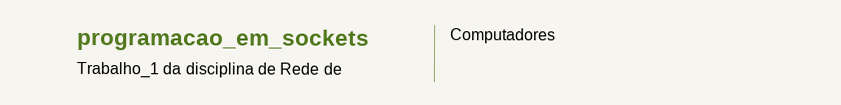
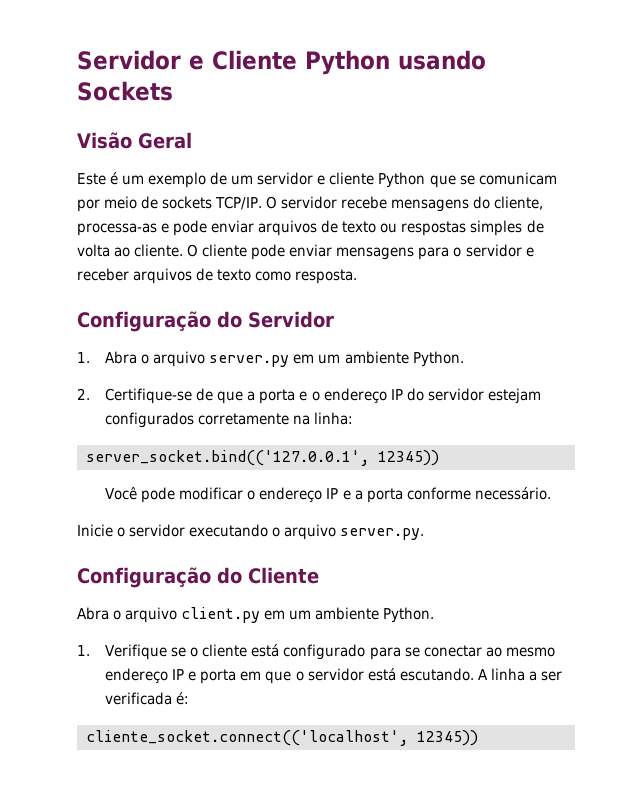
- programacao_em_sockets
- Trabalho_1 da disciplina de Rede de Computadores
+ Servidor e Cliente Python usando Sockets
+ Visão Geral
+ Este é um exemplo de um servidor e cliente Python que se comunicam por meio de sockets TCP/IP. O servidor recebe mensagens do cliente, processa-as e pode enviar arquivos de texto ou respostas simples de volta ao cliente. O cliente pode enviar mensagens para o servidor e receber arquivos de texto como resposta.
+ Configuração do Servidor
+ 1. Abra o arquivo server.py em um ambiente Python.
+ 2. Certifique-se de que a porta e o endereço IP do servidor estejam configurados corretamente na linha:
+ server_socket.bind(('127.0.0.1', 12345))
+ Você pode modificar o endereço IP e a porta conforme necessário.
+ Inicie o servidor executando o arquivo server.py.
+ Configuração do Cliente
+ Abra o arquivo client.py em um ambiente Python.
+ 1. Verifique se o cliente está configurado para se conectar ao mesmo endereço IP e porta em que o servidor está escutando. A linha a ser verificada é:
+ cliente_socket.connect(('localhost', 12345))

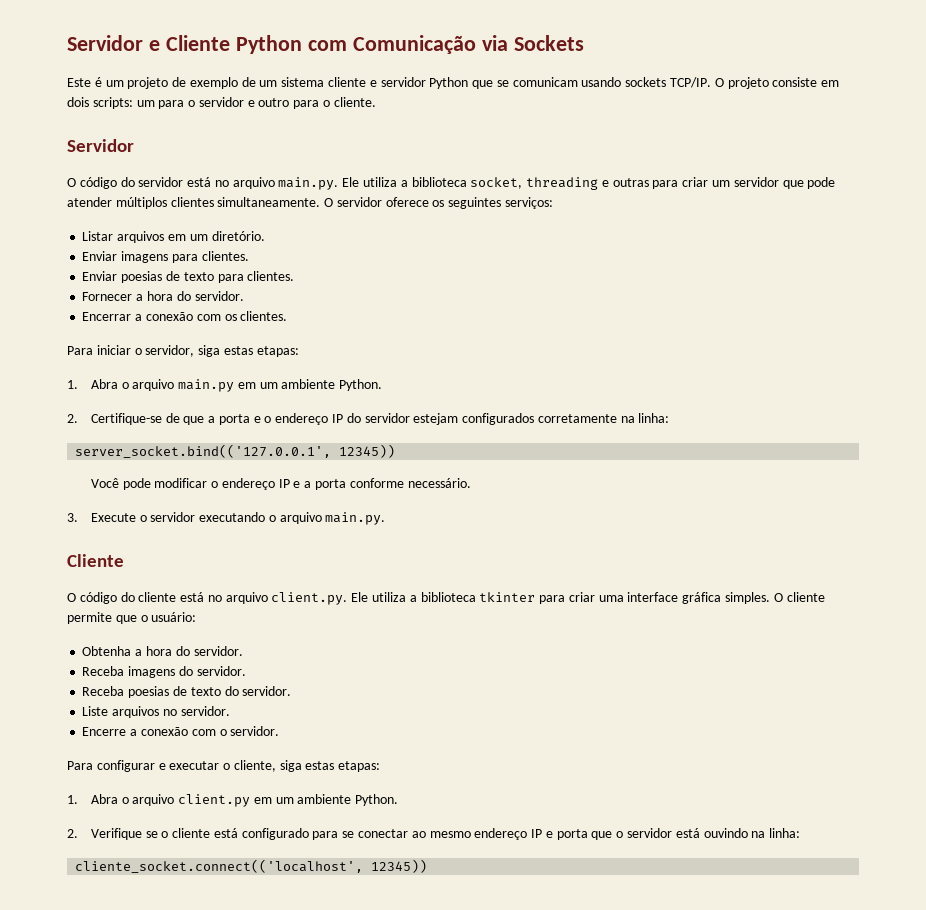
- Servidor e Cliente Python usando Sockets
+ Servidor e Cliente Python com Comunicação via Sockets
- Visão Geral
- Este é um exemplo de um servidor e cliente Python que se comunicam por meio de sockets TCP/IP. O servidor recebe mensagens do cliente, processa-as e pode enviar arquivos de texto ou respostas simples de volta ao cliente. O cliente pode enviar mensagens para o servidor e receber arquivos de texto como resposta.
- Configuração do Servidor
- 1. Abra o arquivo server.py em um ambiente Python.
+ Este é um projeto de exemplo de um sistema cliente e servidor Python que se comunicam usando sockets TCP/IP. O projeto consiste em dois scripts: um para o servidor e outro para o cliente.
+ Servidor
+ O código do servidor está no arquivo main.py. Ele utiliza a biblioteca socket, threading e outras para criar um servidor que pode atender múltiplos clientes simultaneamente. O servidor oferece os seguintes serviços:
+ Listar arquivos em um diretório.
+ Enviar imagens para clientes.
+ Enviar poesias de texto para clientes.
+ Fornecer a hora do servidor.
+ Encerrar a conexão com os clientes.
+ Para iniciar o servidor, siga estas etapas:
+ 1. Abra o arquivo main.py em um ambiente Python.
- Inicie o servidor executando o arquivo server.py.
- Configuração do Cliente
- Abra o arquivo client.py em um ambiente Python.
+ 3. Execute o servidor executando o arquivo main.py.
+ Cliente
+ O código do cliente está no arquivo client.py. Ele utiliza a biblioteca tkinter para criar uma interface gráfica simples. O cliente permite que o usuário:
+ Obtenha a hora do servidor.
+ Receba imagens do servidor.
+ Receba poesias de texto do servidor.
+ Liste arquivos no servidor.
+ Encerre a conexão com o servidor.
+ Para configurar e executar o cliente, siga estas etapas:
+ 1. Abra o arquivo client.py em um ambiente Python.
- 1. Verifique se o cliente está configurado para se conectar ao mesmo endereço IP e porta em que o servidor está escutando. A linha a ser verificada é:
+ 2. Verifique se o cliente está configurado para se conectar ao mesmo endereço IP e porta que o servidor está ouvindo na linha:

